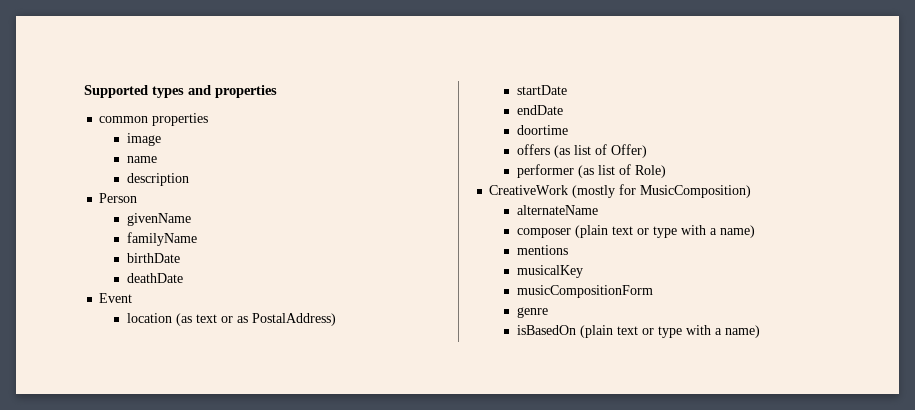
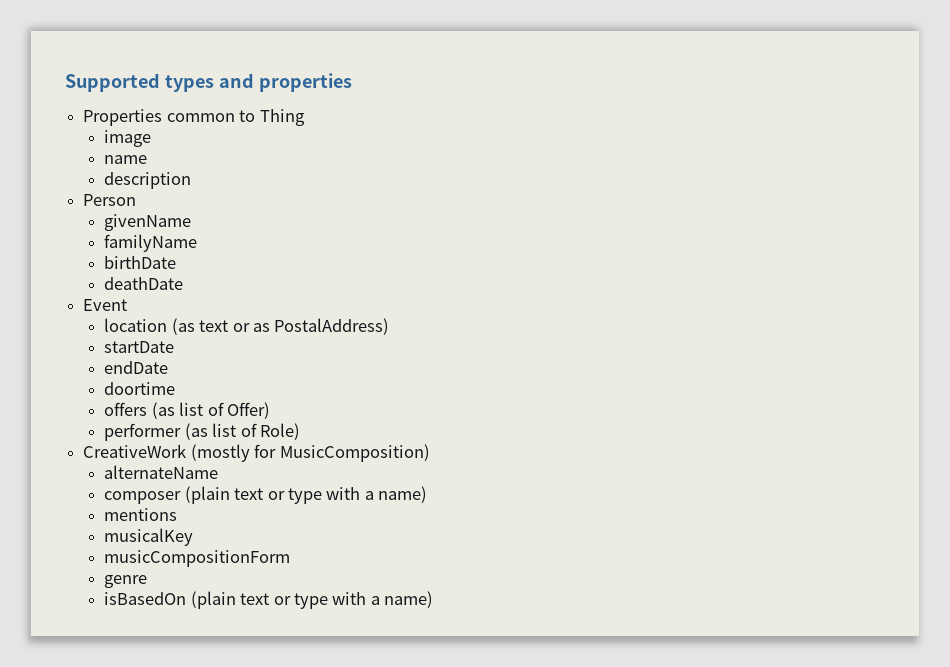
- common properties
+ Properties common to Thing

